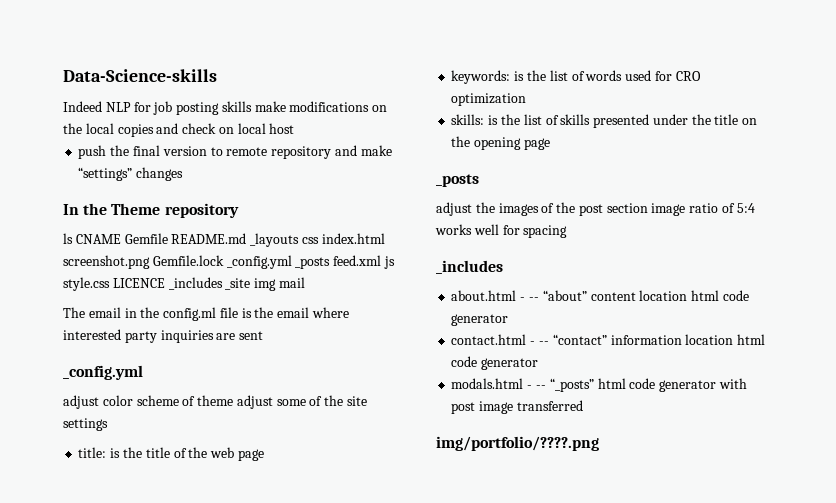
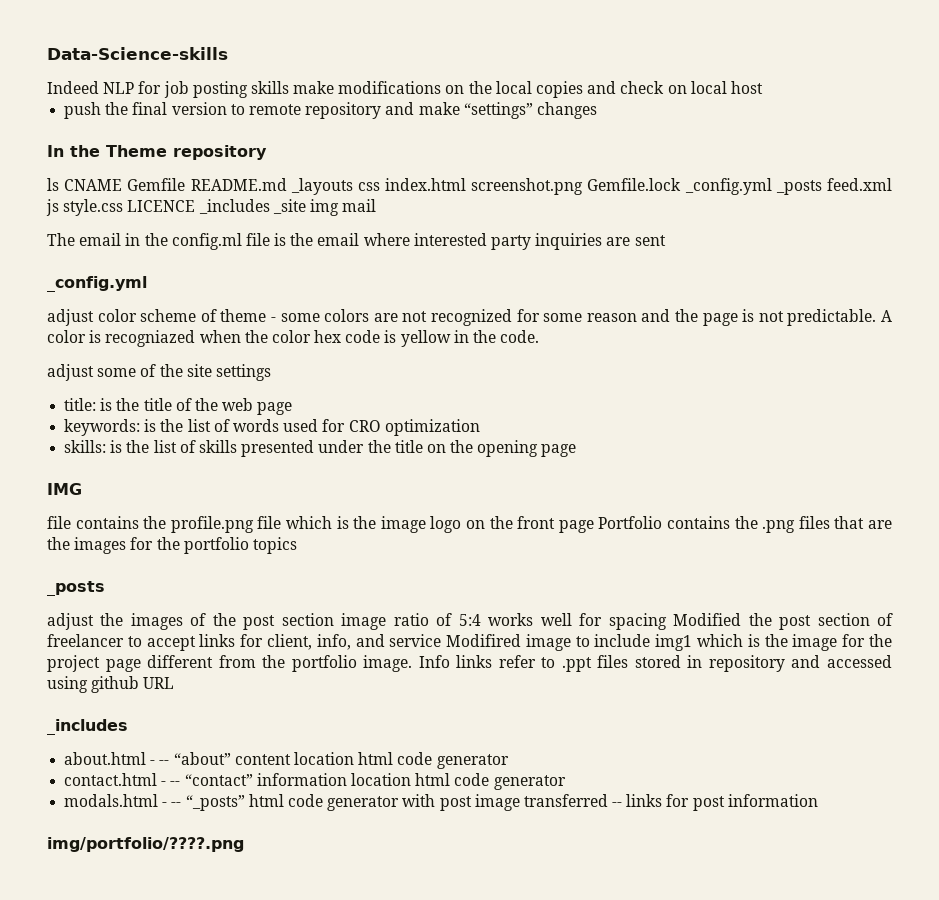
- adjust color scheme of theme adjust some of the site settings
+ adjust color scheme of theme - some colors are not recognized for some reason and the page is not predictable. A color is recogniazed when the color hex code is yellow in the code.
+ adjust some of the site settings
+ IMG
+ file contains the profile.png file which is the image logo on the front page Portfolio contains the .png files that are the images for the portfolio topics
- adjust the images of the post section image ratio of 5:4 works well for spacing
+ adjust the images of the post section image ratio of 5:4 works well for spacing Modified the post section of freelancer to accept links for client, info, and service Modifired image to include img1 which is the image for the project page different from the portfolio image. Info links refer to .ppt files stored in repository and accessed using github URL
- modals.html - -- “_posts” html code generator with post image transferred
+ modals.html - -- “_posts” html code generator with post image transferred -- links for post information

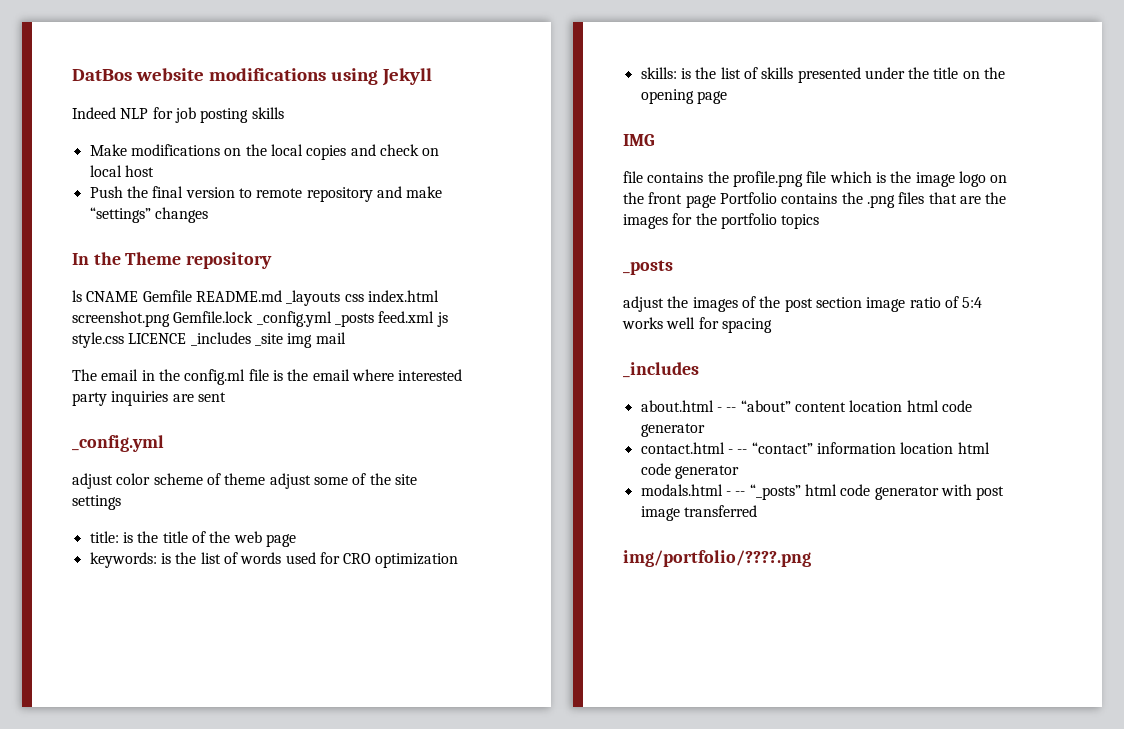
- Data-Science-skills
+ DatBos website modifications using Jekyll
- Indeed NLP for job posting skills make modifications on the local copies and check on local host
+ Indeed NLP for job posting skills
+ Make modifications on the local copies and check on local host
- push the final version to remote repository and make “settings” changes
+ Push the final version to remote repository and make “settings” changes
- adjust color scheme of theme - some colors are not recognized for some reason and the page is not predictable. A color is recogniazed when the color hex code is yellow in the code.
- adjust some of the site settings
+ adjust color scheme of theme adjust some of the site settings
- adjust the images of the post section image ratio of 5:4 works well for spacing Modified the post section of freelancer to accept links for client, info, and service Modifired image to include img1 which is the image for the project page different from the portfolio image. Info links refer to .ppt files stored in repository and accessed using github URL
+ adjust the images of the post section image ratio of 5:4 works well for spacing
- modals.html - -- “_posts” html code generator with post image transferred -- links for post information
+ modals.html - -- “_posts” html code generator with post image transferred

